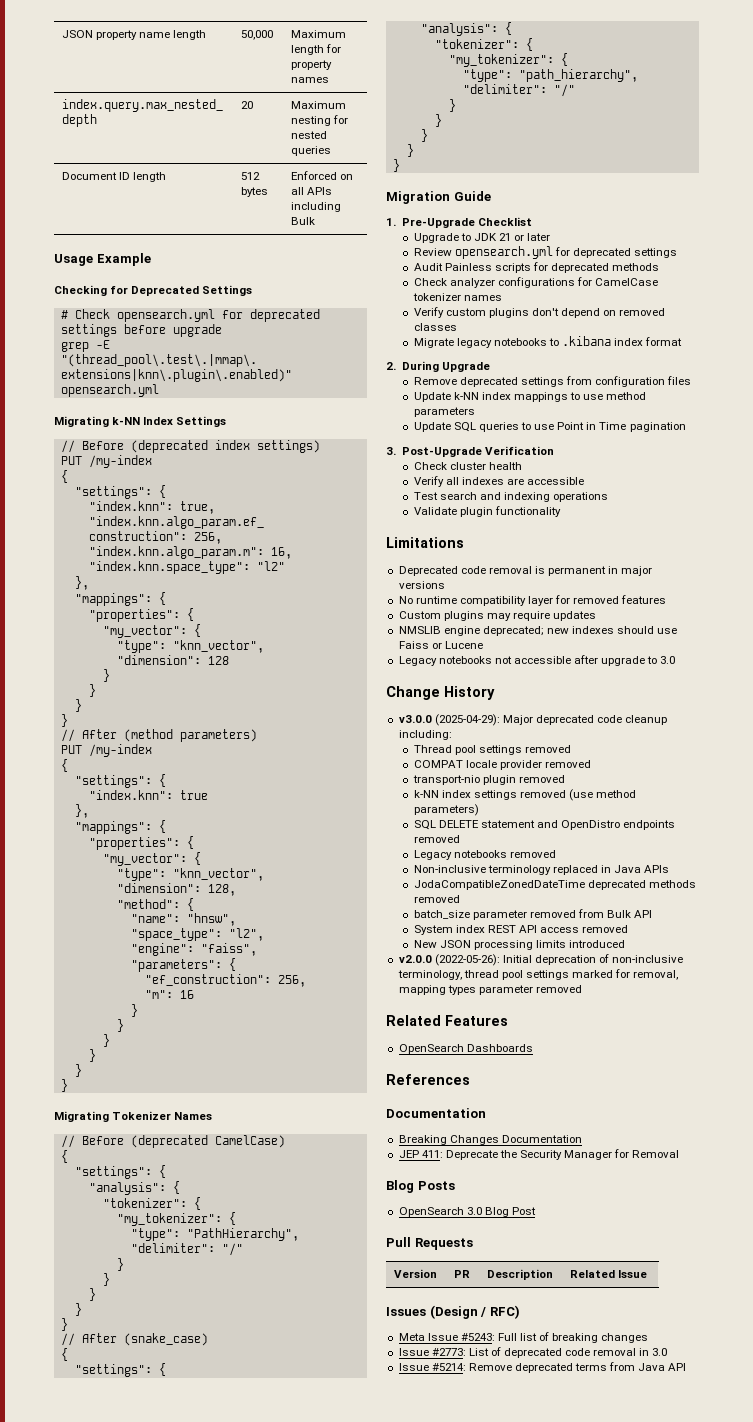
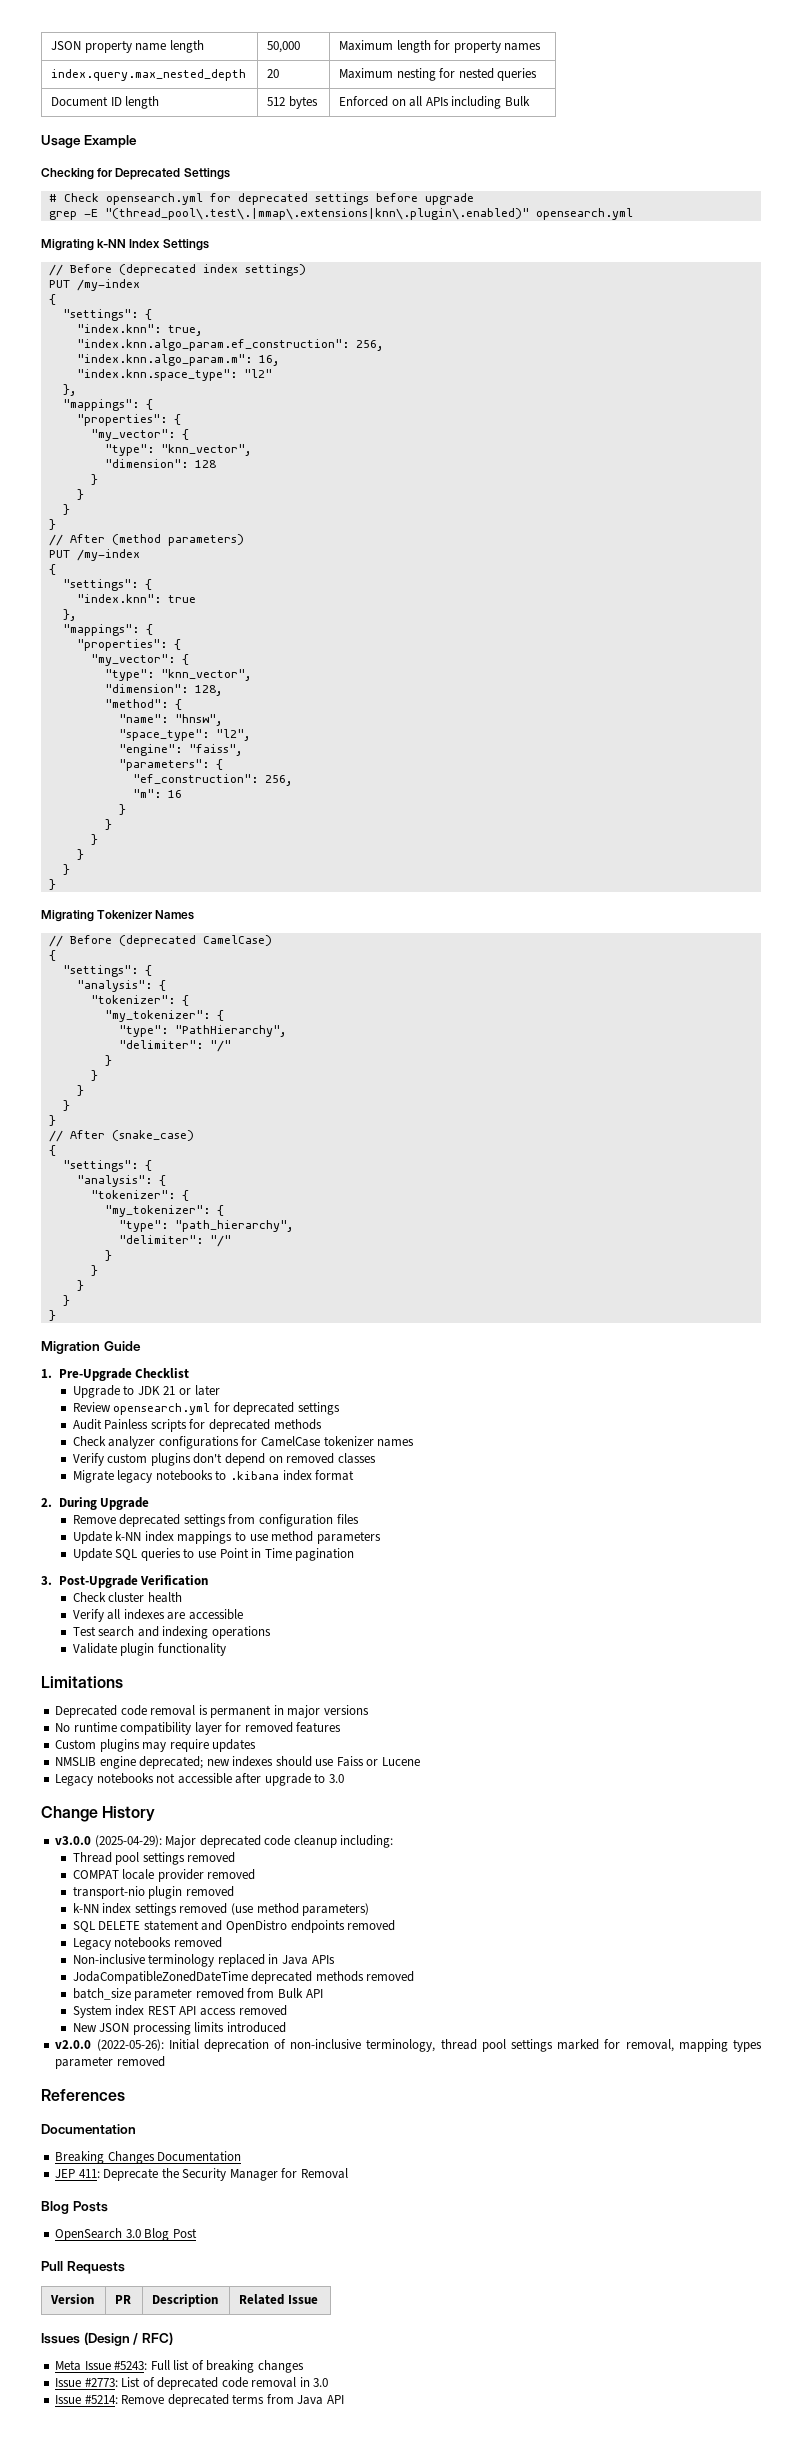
- Related Features
- OpenSearch Dashboards

